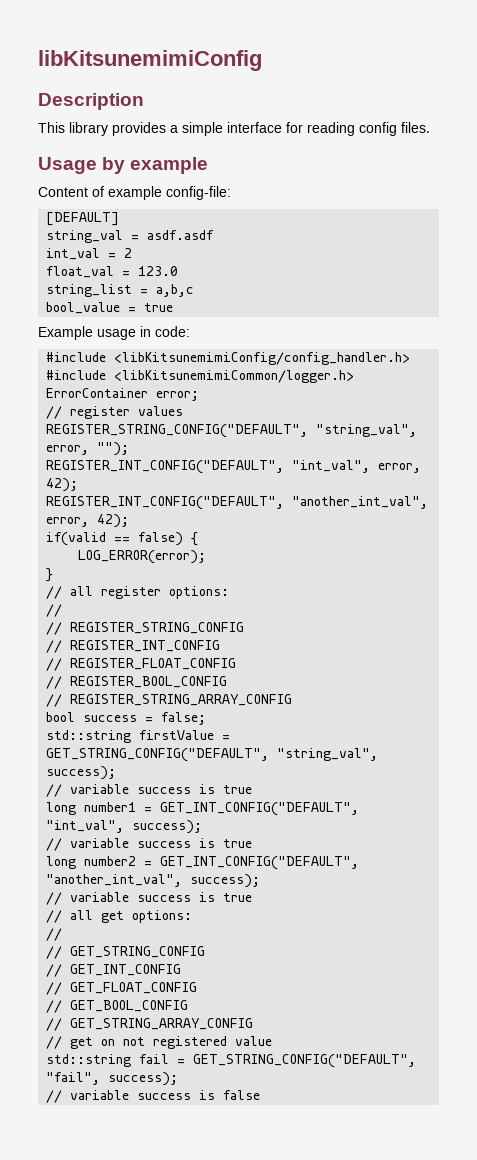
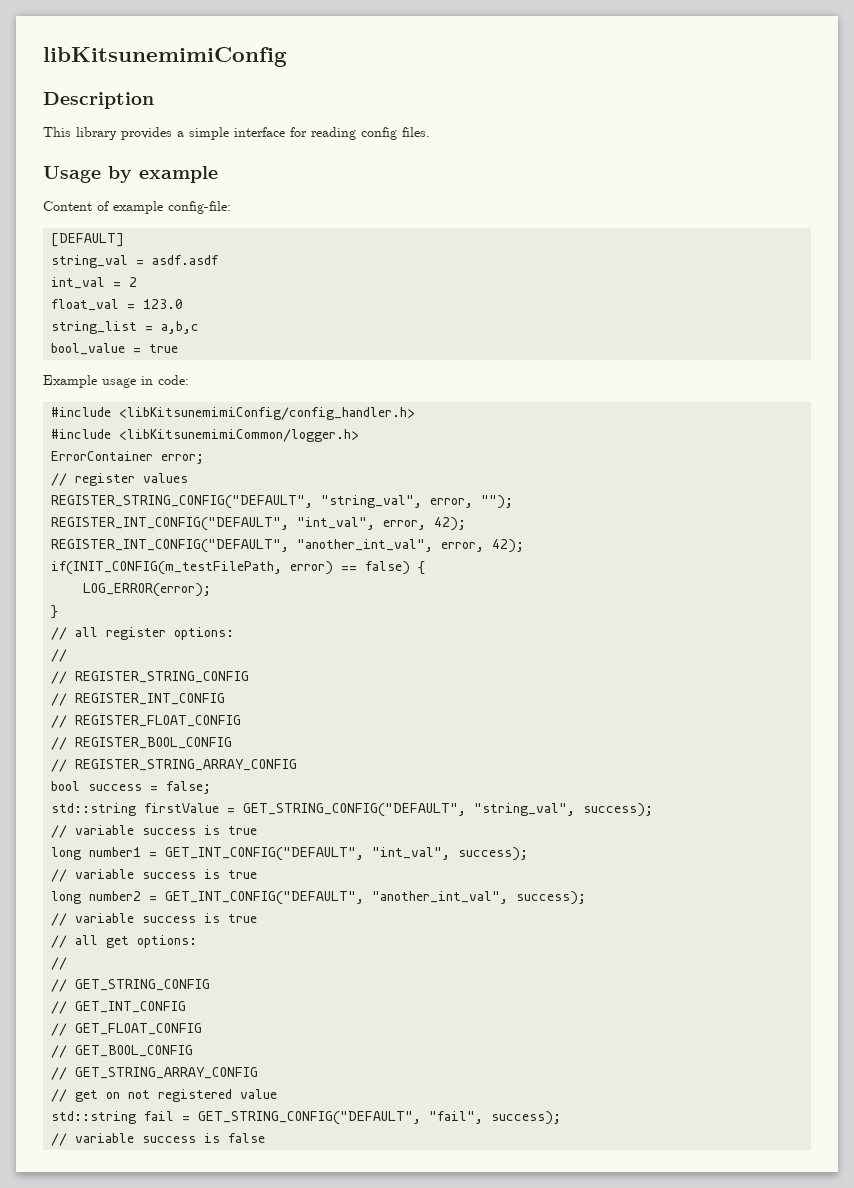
- if(valid == false) {
+ if(INIT_CONFIG(m_testFilePath, error) == false) {

